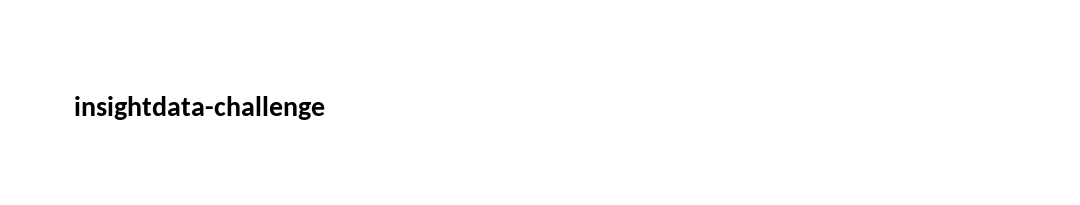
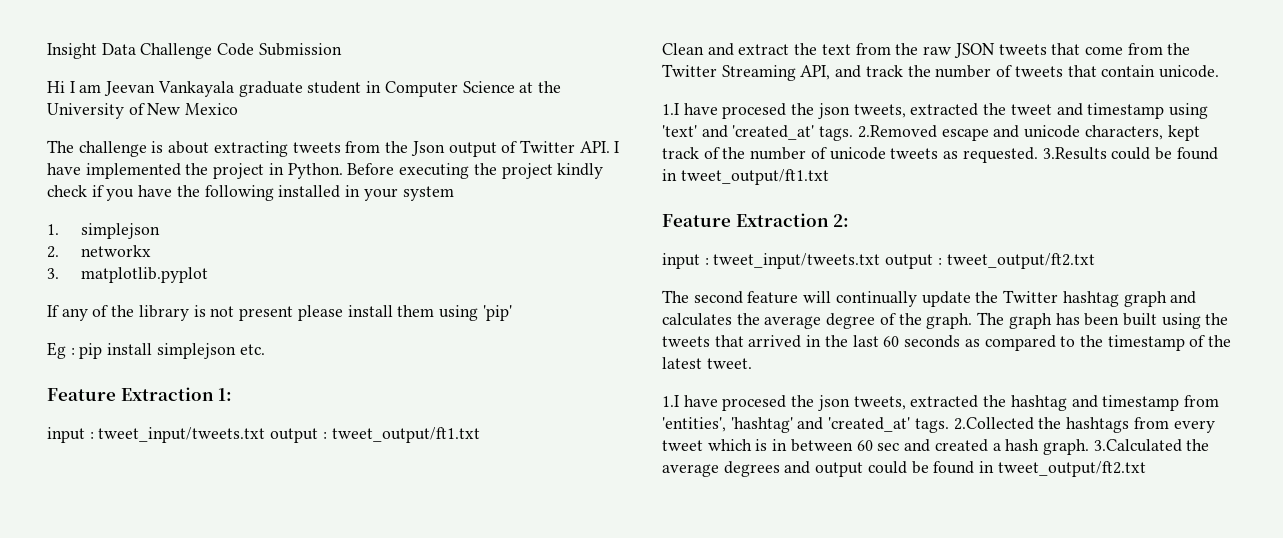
- insightdata-challenge
+ Insight Data Challenge Code Submission
+ Hi I am Jeevan Vankayala graduate student in Computer Science at the University of New Mexico
+ The challenge is about extracting tweets from the Json output of Twitter API. I have implemented the project in Python. Before executing the project kindly check if you have the following installed in your system
+ 1. simplejson
+ 2. networkx
+ 3. matplotlib.pyplot
+ If any of the library is not present please install them using 'pip'
+ Eg : pip install simplejson etc.
+ Feature Extraction 1:
+ input : tweet_input/tweets.txt output : tweet_output/ft1.txt
+ Clean and extract the text from the raw JSON tweets that come from the Twitter Streaming API, and track the number of tweets that contain unicode.
+ 1.I have procesed the json tweets, extracted the tweet and timestamp using 'text' and 'created_at' tags. 2.Removed escape and unicode characters, kept track of the number of unicode tweets as requested. 3.Results could be found in tweet_output/ft1.txt
+ Feature Extraction 2:
+ input : tweet_input/tweets.txt output : tweet_output/ft2.txt
+ The second feature will continually update the Twitter hashtag graph and calculates the average degree of the graph. The graph has been built using the tweets that arrived in the last 60 seconds as compared to the timestamp of the latest tweet.
+ 1.I have procesed the json tweets, extracted the hashtag and timestamp from 'entities', 'hashtag' and 'created_at' tags. 2.Collected the hashtags from every tweet which is in between 60 sec and created a hash graph. 3.Calculated the average degrees and output could be found in tweet_output/ft2.txt

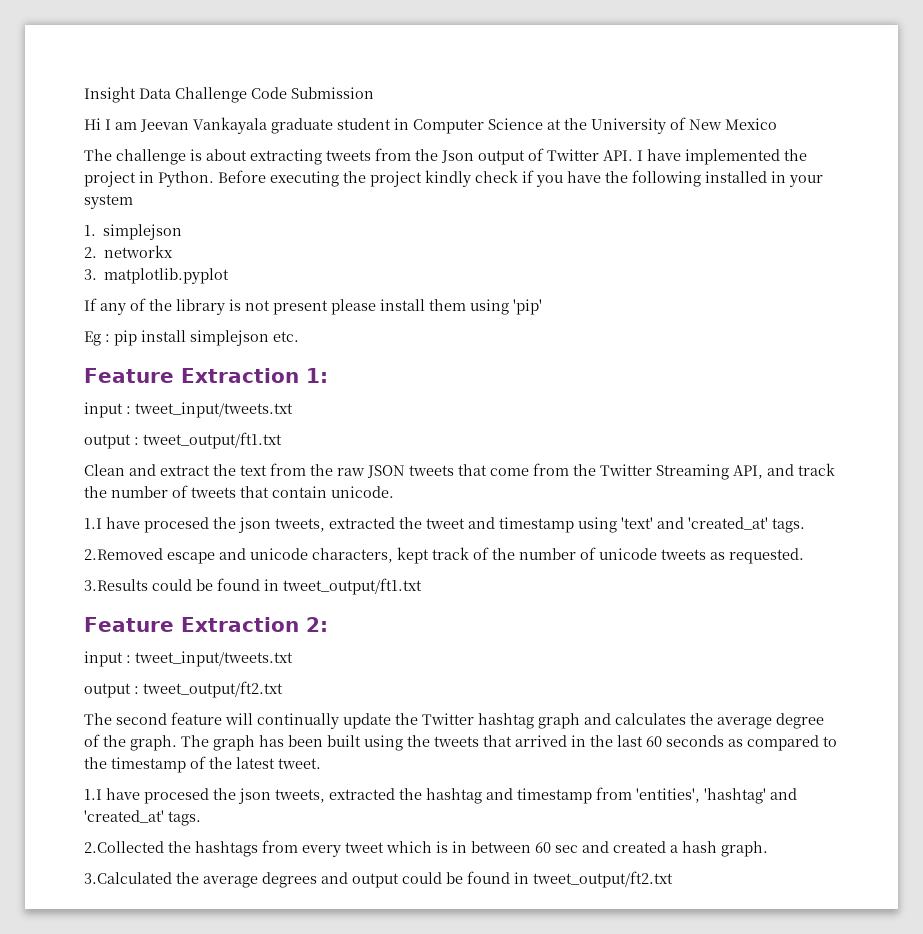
  Feature Extraction 1:
- input : tweet_input/tweets.txt output : tweet_output/ft1.txt
+ input : tweet_input/tweets.txt
+ output : tweet_output/ft1.txt
- 1.I have procesed the json tweets, extracted the tweet and timestamp using 'text' and 'created_at' tags. 2.Removed escape and unicode characters, kept track of the number of unicode tweets as requested. 3.Results could be found in tweet_output/ft1.txt
+ 1.I have procesed the json tweets, extracted the tweet and timestamp using 'text' and 'created_at' tags.
+ 2.Removed escape and unicode characters, kept track of the number of unicode tweets as requested.
+ 3.Results could be found in tweet_output/ft1.txt
  Feature Extraction 2:
- input : tweet_input/tweets.txt output : tweet_output/ft2.txt
+ input : tweet_input/tweets.txt
+ output : tweet_output/ft2.txt
- 1.I have procesed the json tweets, extracted the hashtag and timestamp from 'entities', 'hashtag' and 'created_at' tags. 2.Collected the hashtags from every tweet which is in between 60 sec and created a hash graph. 3.Calculated the average degrees and output could be found in tweet_output/ft2.txt
+ 1.I have procesed the json tweets, extracted the hashtag and timestamp from 'entities', 'hashtag' and 'created_at' tags.
+ 2.Collected the hashtags from every tweet which is in between 60 sec and created a hash graph.
+ 3.Calculated the average degrees and output could be found in tweet_output/ft2.txt

